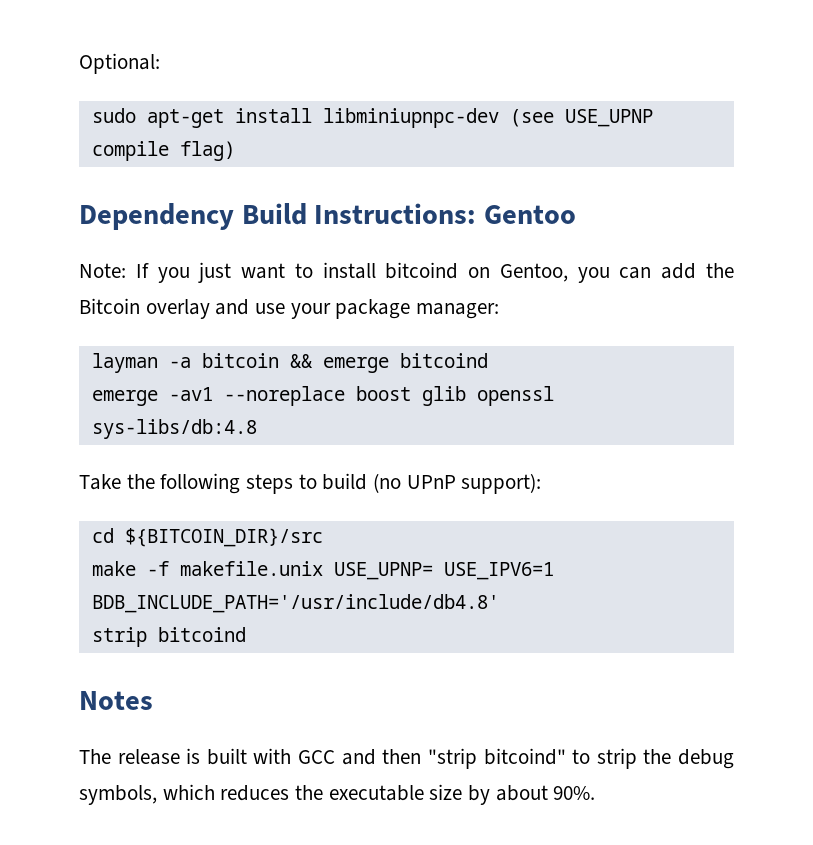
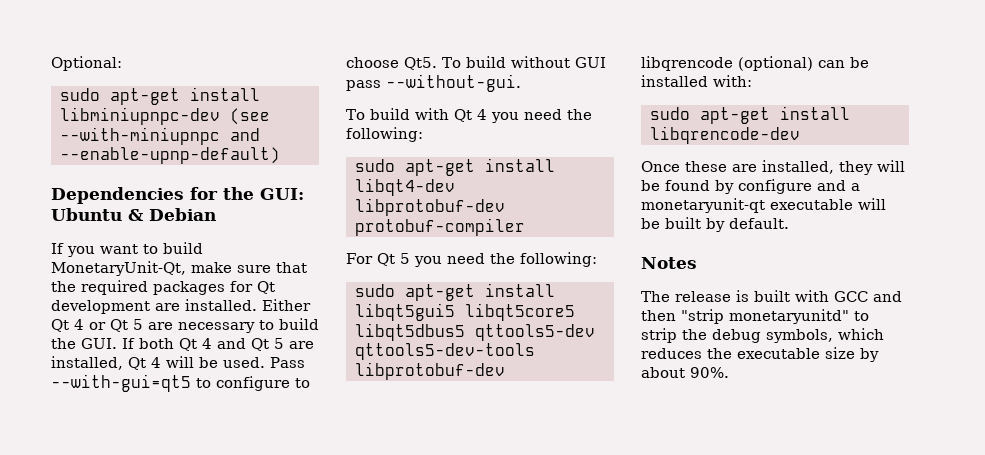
- sudo apt-get install libminiupnpc-dev (see USE_UPNP compile flag)
- Dependency Build Instructions: Gentoo
- Note: If you just want to install bitcoind on Gentoo, you can add the Bitcoin overlay and use your package manager:
- layman -a bitcoin && emerge bitcoind
- emerge -av1 --noreplace boost glib openssl sys-libs/db:4.8
- Take the following steps to build (no UPnP support):
- cd ${BITCOIN_DIR}/src
- make -f makefile.unix USE_UPNP= USE_IPV6=1 BDB_INCLUDE_PATH='/usr/include/db4.8'
- strip bitcoind
+ sudo apt-get install libminiupnpc-dev (see --with-miniupnpc and --enable-upnp-default)
+ Dependencies for the GUI: Ubuntu & Debian
+ If you want to build MonetaryUnit-Qt, make sure that the required packages for Qt development are installed. Either Qt 4 or Qt 5 are necessary to build the GUI. If both Qt 4 and Qt 5 are installed, Qt 4 will be used. Pass --with-gui=qt5 to configure to choose Qt5. To build without GUI pass --without-gui.
+ To build with Qt 4 you need the following:
+ sudo apt-get install libqt4-dev libprotobuf-dev protobuf-compiler
+ For Qt 5 you need the following:
+ sudo apt-get install libqt5gui5 libqt5core5 libqt5dbus5 qttools5-dev qttools5-dev-tools libprotobuf-dev
+ libqrencode (optional) can be installed with:
+ sudo apt-get install libqrencode-dev
+ Once these are installed, they will be found by configure and a monetaryunit-qt executable will be built by default.
- The release is built with GCC and then "strip bitcoind" to strip the debug symbols, which reduces the executable size by about 90%.
+ The release is built with GCC and then "strip monetaryunitd" to strip the debug symbols, which reduces the executable size by about 90%.

